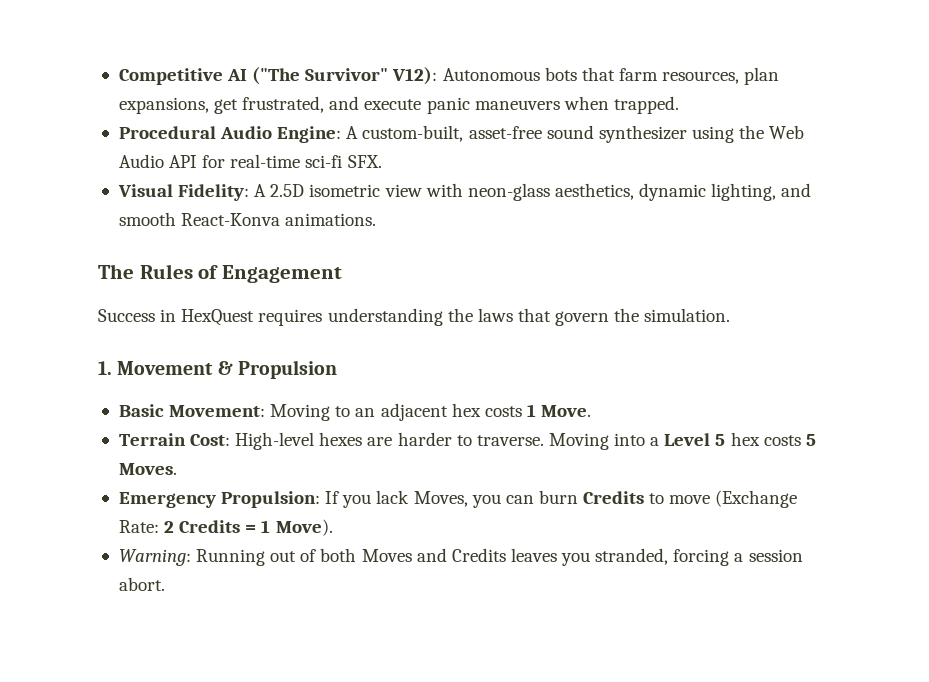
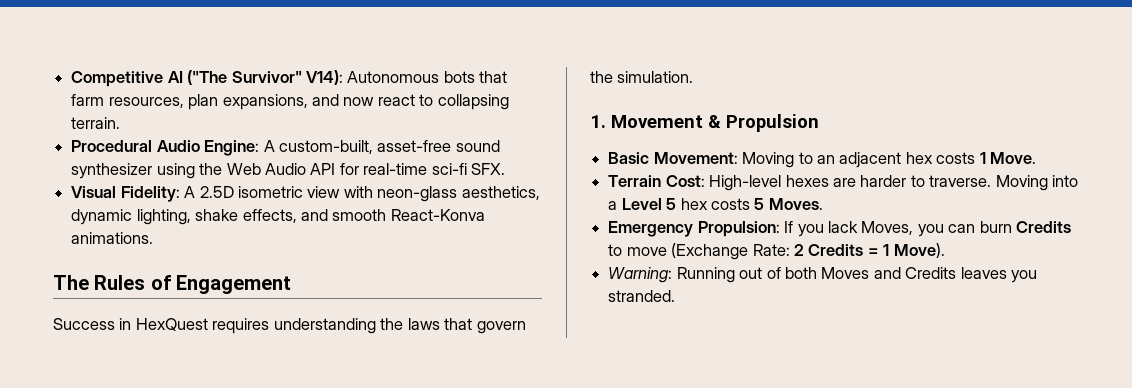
- Competitive AI ("The Survivor" V12): Autonomous bots that farm resources, plan expansions, get frustrated, and execute panic maneuvers when trapped.
+ Competitive AI ("The Survivor" V14): Autonomous bots that farm resources, plan expansions, and now react to collapsing terrain.
- Visual Fidelity: A 2.5D isometric view with neon-glass aesthetics, dynamic lighting, and smooth React-Konva animations.
+ Visual Fidelity: A 2.5D isometric view with neon-glass aesthetics, dynamic lighting, shake effects, and smooth React-Konva animations.
- Warning: Running out of both Moves and Credits leaves you stranded, forcing a session abort.
+ Warning: Running out of both Moves and Credits leaves you stranded.

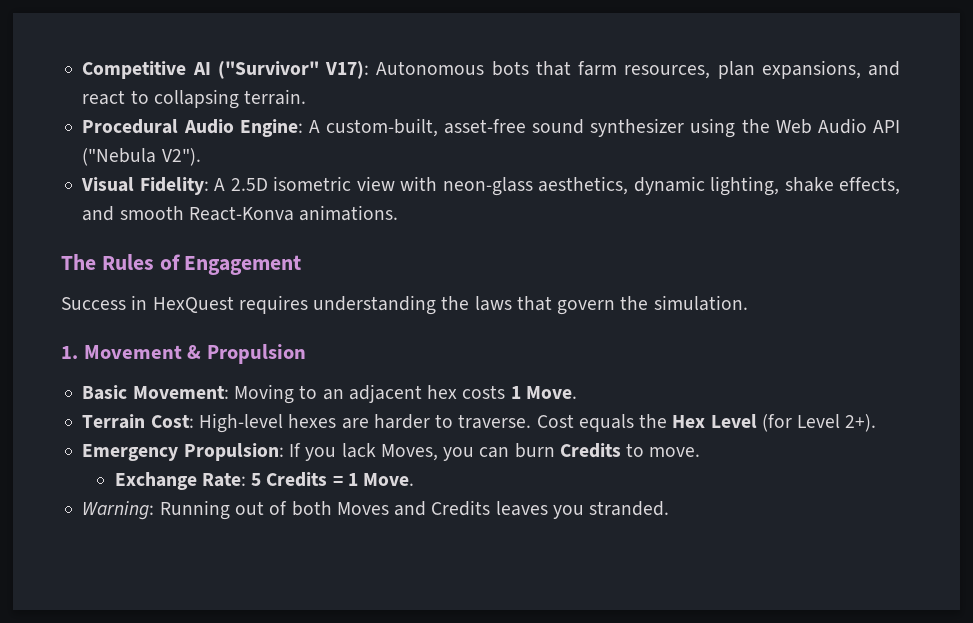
- Competitive AI ("The Survivor" V14): Autonomous bots that farm resources, plan expansions, and now react to collapsing terrain.
+ Competitive AI ("Survivor" V17): Autonomous bots that farm resources, plan expansions, and react to collapsing terrain.
- Procedural Audio Engine: A custom-built, asset-free sound synthesizer using the Web Audio API for real-time sci-fi SFX.
+ Procedural Audio Engine: A custom-built, asset-free sound synthesizer using the Web Audio API ("Nebula V2").
- Moving into a Level 5 hex costs 5 Moves.
+ Cost equals the Hex Level (for Level 2+).
- Emergency Propulsion: If you lack Moves, you can burn Credits to move (Exchange Rate: 2 Credits = 1 Move).
+ Emergency Propulsion: If you lack Moves, you can burn Credits to move.
+ Exchange Rate: 5 Credits = 1 Move.

